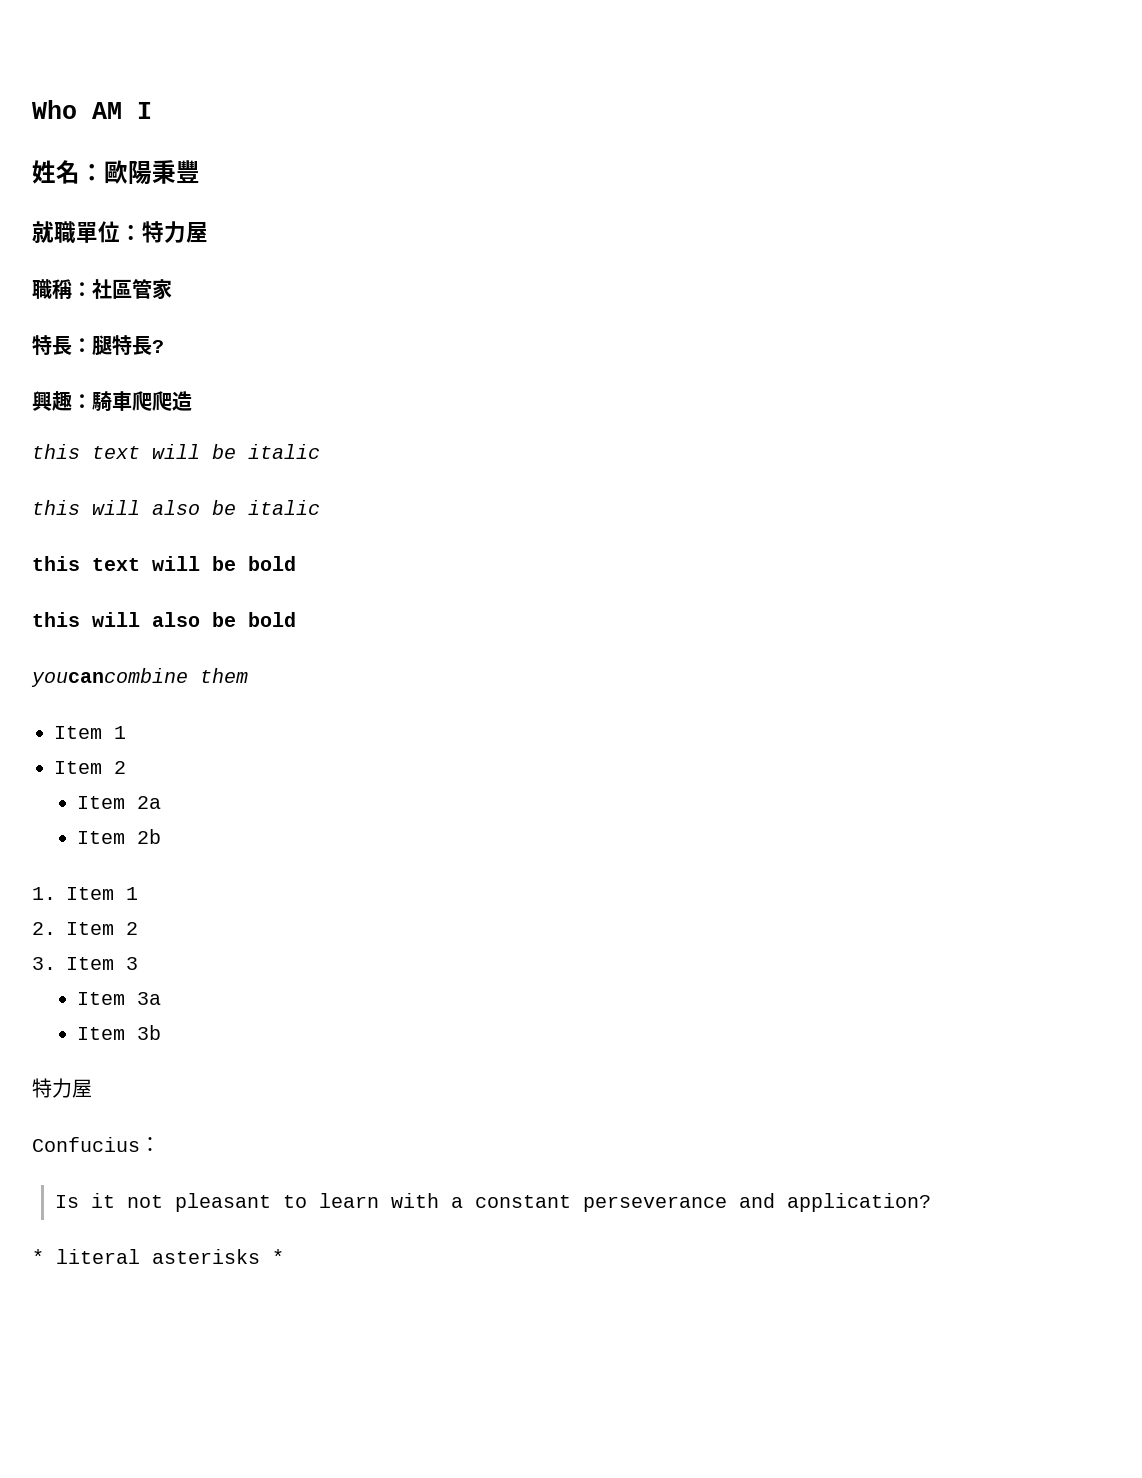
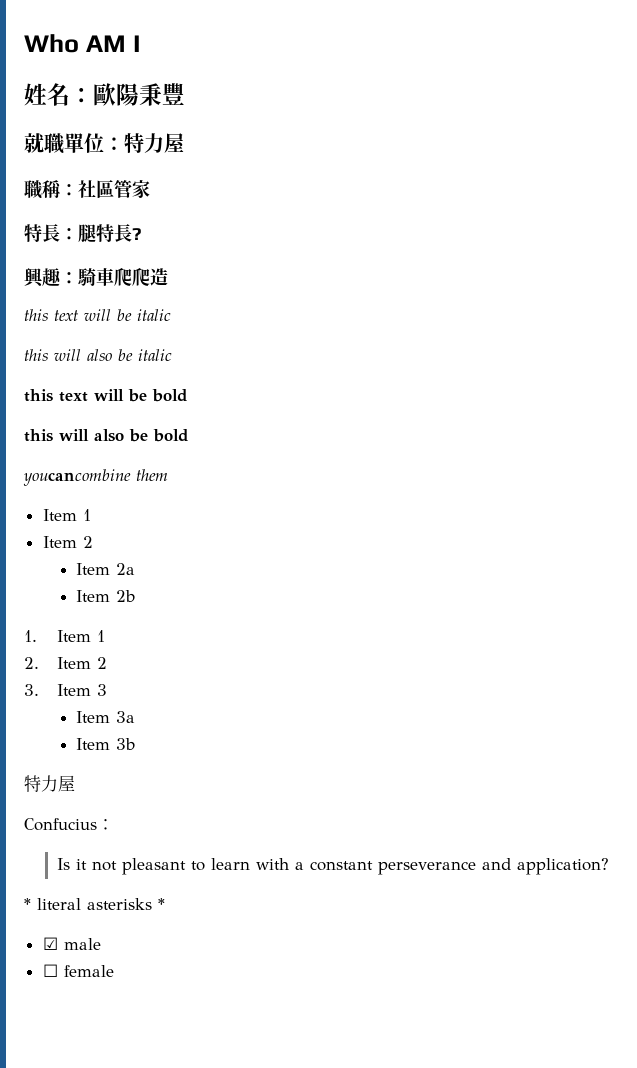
+ ☑ male
+ ☐ female

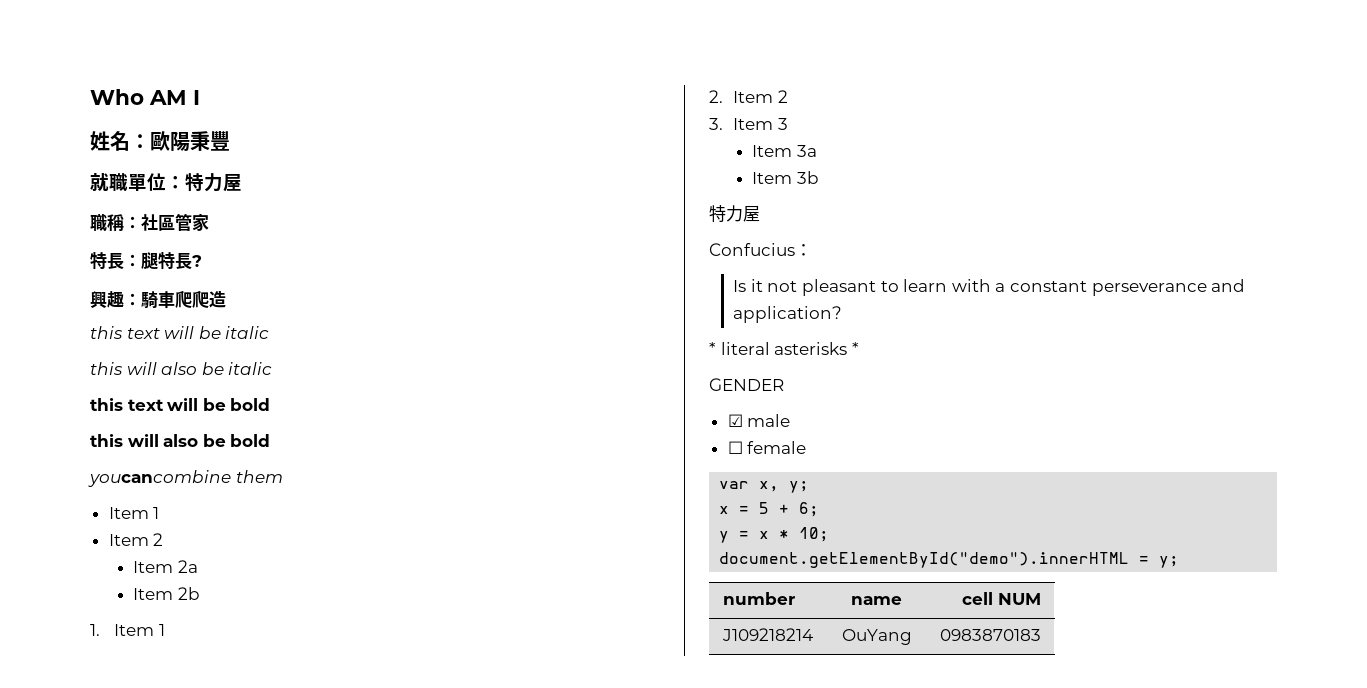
+ GENDER
+ var x, y;
+ x = 5 + 6;
+ y = x * 10;
+ document.getElementById("demo").innerHTML = y;
+ number | name | cell NUM
+ J109218214 | OuYang | 0983870183

